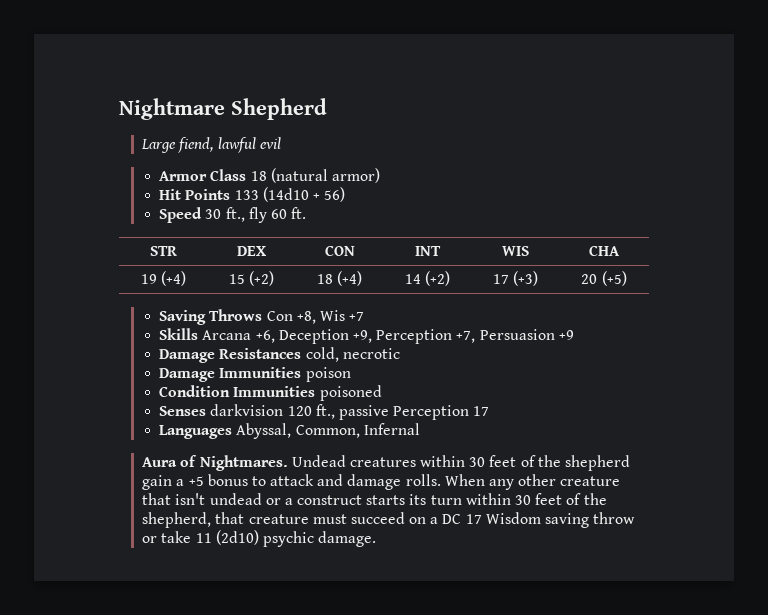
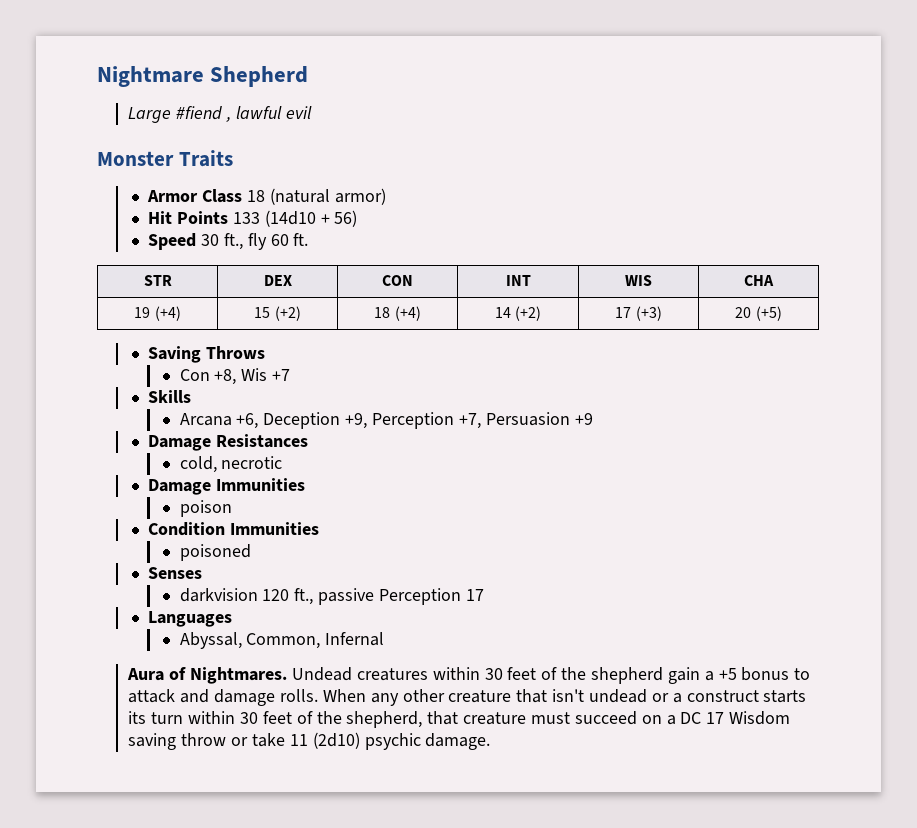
- Large fiend, lawful evil
+ Large #fiend , lawful evil
+ Monster Traits
- Saving Throws Con +8, Wis +7
+ Saving Throws
+ Con +8, Wis +7
- Skills Arcana +6, Deception +9, Perception +7, Persuasion +9
+ Skills
+ Arcana +6, Deception +9, Perception +7, Persuasion +9
- Damage Resistances cold, necrotic
+ Damage Resistances
+ cold, necrotic
- Damage Immunities poison
+ Damage Immunities
+ poison
- Condition Immunities poisoned
+ Condition Immunities
+ poisoned
- Senses darkvision 120 ft., passive Perception 17
+ Senses
+ darkvision 120 ft., passive Perception 17
- Languages Abyssal, Common, Infernal
+ Languages
+ Abyssal, Common, Infernal

